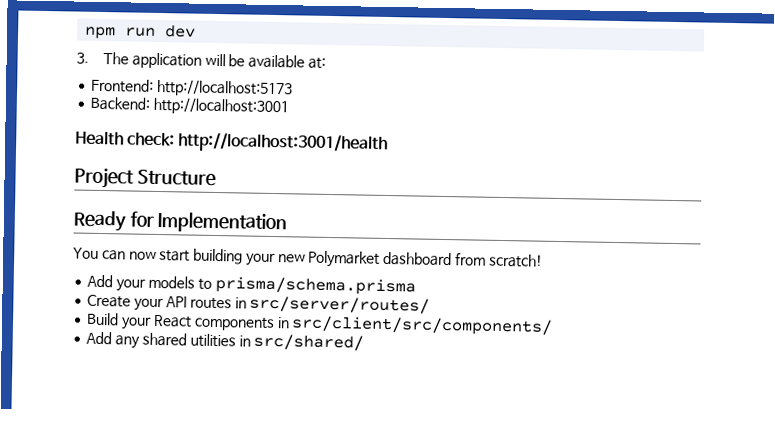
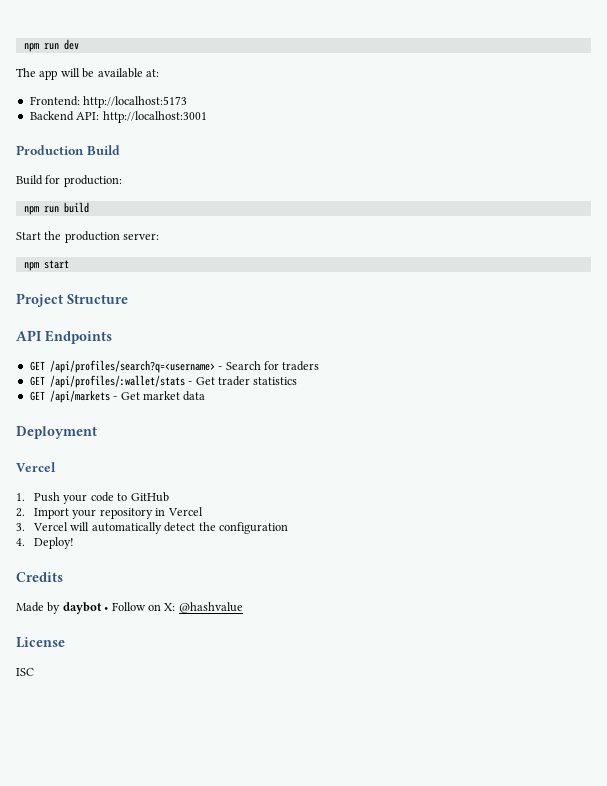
- 3. The application will be available at:
+ The app will be available at:
- Backend: http://localhost:3001
+ Backend API: http://localhost:3001
- Health check: http://localhost:3001/health
+ Production Build
+ Build for production:
+ npm run build
+ Start the production server:
+ npm start
  Project Structure
- Ready for Implementation
- You can now start building your new Polymarket dashboard from scratch!
- Add your models to prisma/schema.prisma
- Create your API routes in src/server/routes/
- Build your React components in src/client/src/components/
- Add any shared utilities in src/shared/
+ API Endpoints
+ GET /api/profiles/search?q=<username> - Search for traders
+ GET /api/profiles/:wallet/stats - Get trader statistics
+ GET /api/markets - Get market data
+ Deployment
+ Vercel
+ 1. Push your code to GitHub
+ 2. Import your repository in Vercel
+ 3. Vercel will automatically detect the configuration
+ 4. Deploy!
+ Credits
+ Made by daybot • Follow on X: @hashvalue
+ License
+ ISC

